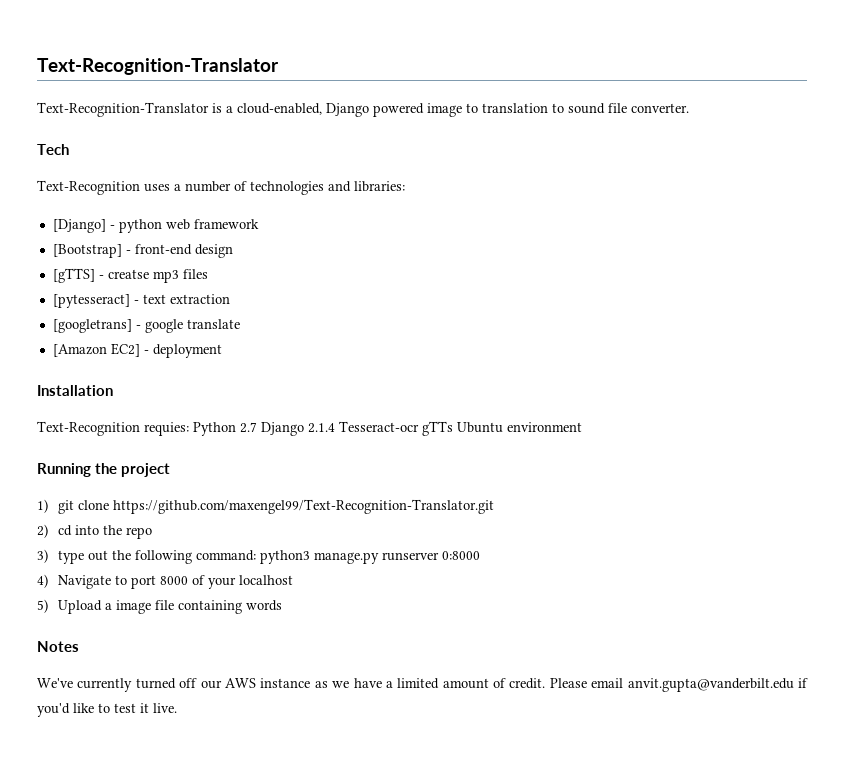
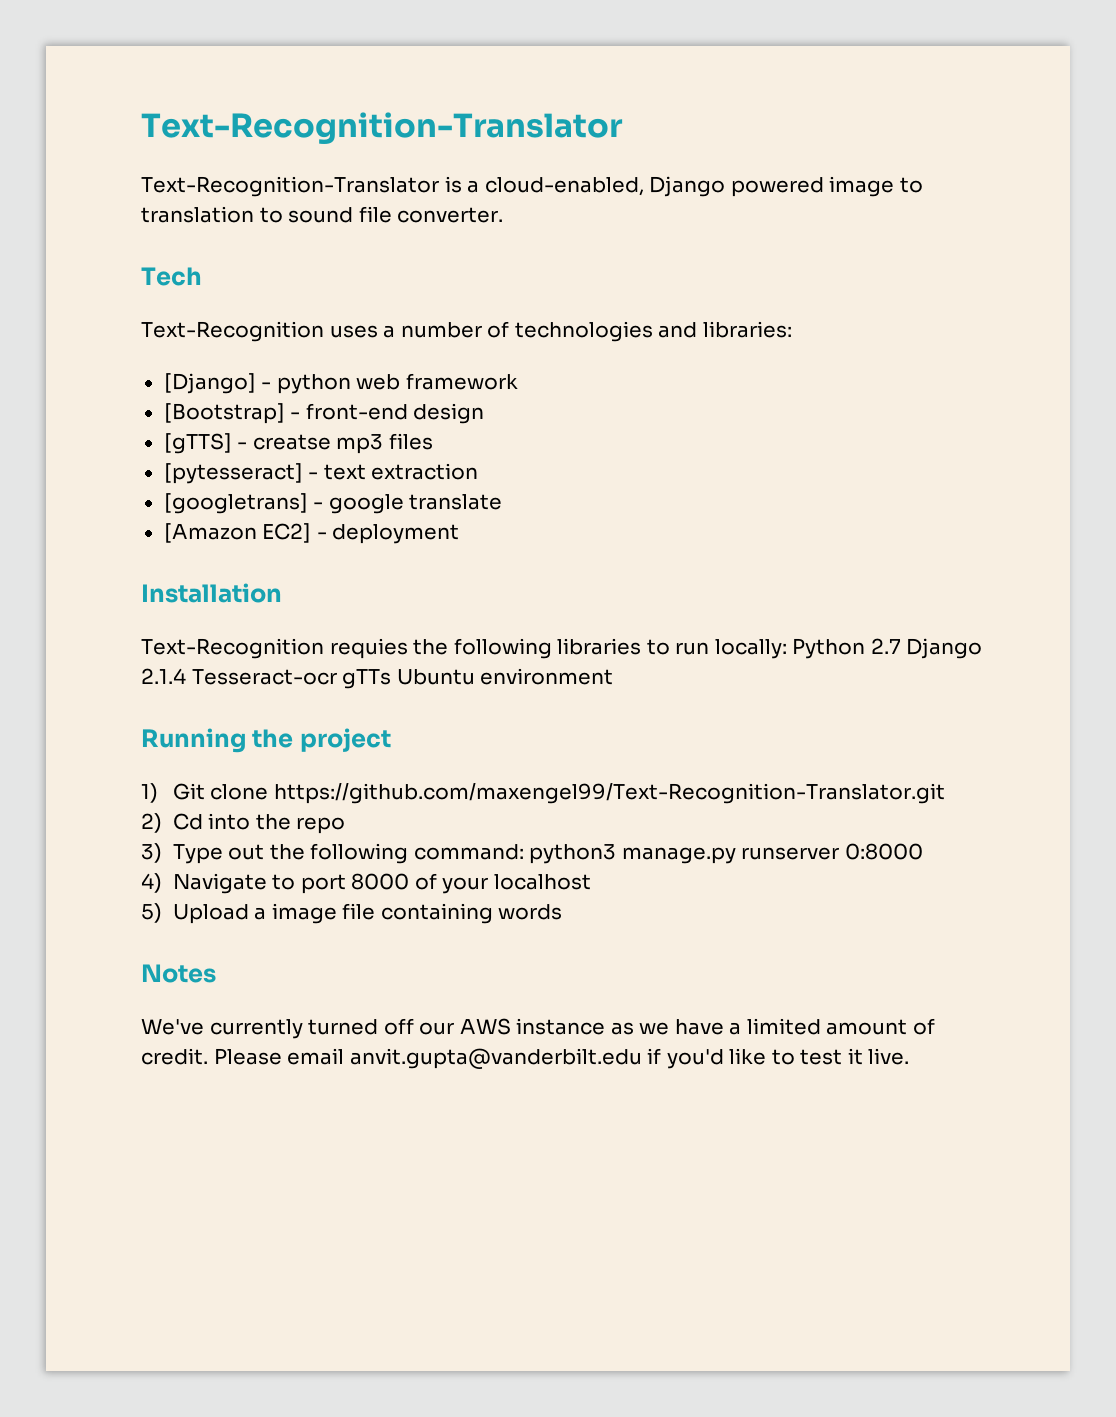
- Text-Recognition requies: Python 2.7 Django 2.1.4 Tesseract-ocr gTTs Ubuntu environment
+ Text-Recognition requies the following libraries to run locally: Python 2.7 Django 2.1.4 Tesseract-ocr gTTs Ubuntu environment
- 1) git clone https://github.com/maxengel99/Text-Recognition-Translator.git
+ 1) Git clone https://github.com/maxengel99/Text-Recognition-Translator.git
- 2) cd into the repo
+ 2) Cd into the repo
- 3) type out the following command: python3 manage.py runserver 0:8000
+ 3) Type out the following command: python3 manage.py runserver 0:8000

